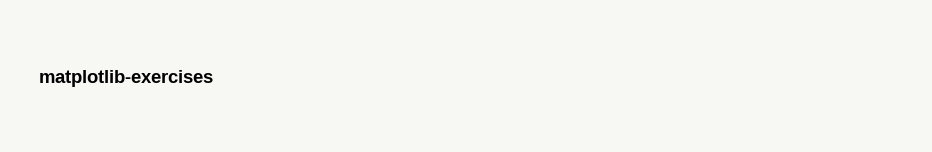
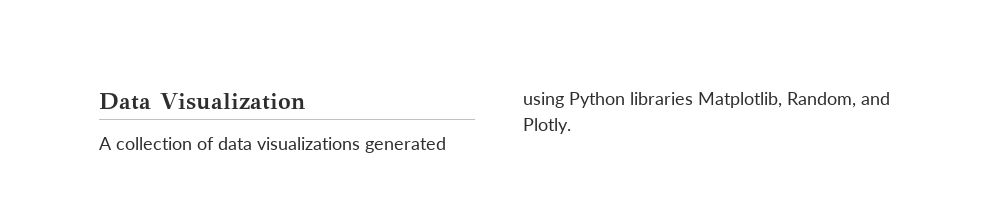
- matplotlib-exercises
+ Data Visualization
+ A collection of data visualizations generated using Python libraries Matplotlib, Random, and Plotly.

